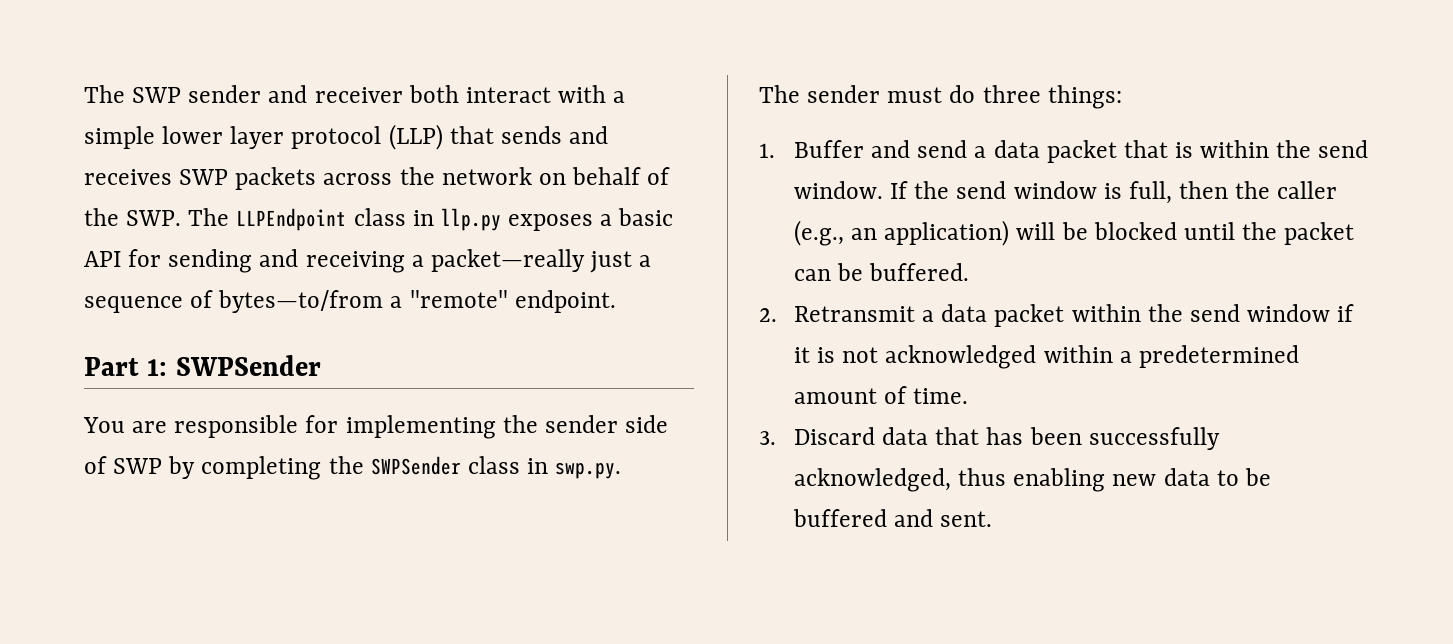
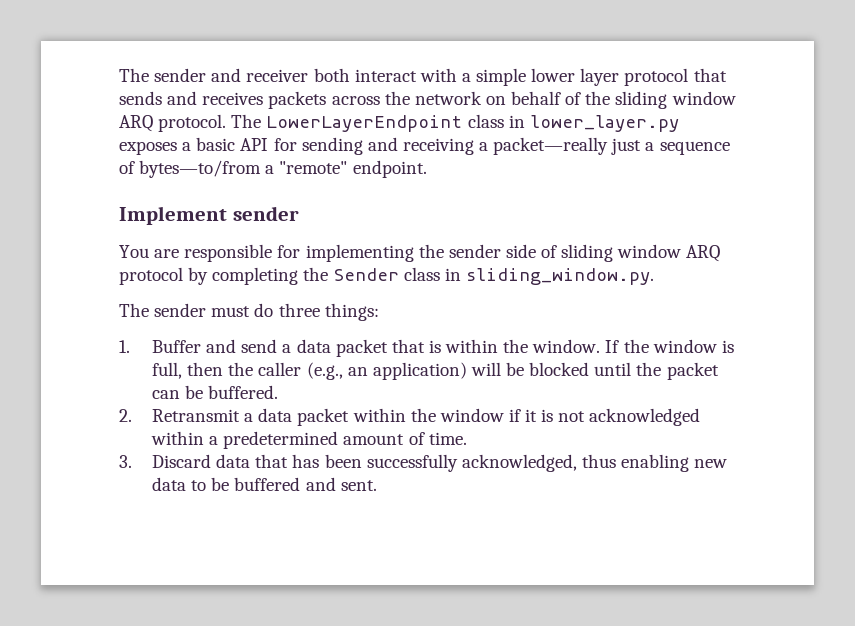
- The SWP sender and receiver both interact with a simple lower layer protocol (LLP) that sends and receives SWP packets across the network on behalf of the SWP. The LLPEndpoint class in llp.py exposes a basic API for sending and receiving a packet—really just a sequence of bytes—to/from a "remote" endpoint.
+ The sender and receiver both interact with a simple lower layer protocol that sends and receives packets across the network on behalf of the sliding window ARQ protocol. The LowerLayerEndpoint class in lower_layer.py exposes a basic API for sending and receiving a packet—really just a sequence of bytes—to/from a "remote" endpoint.
- Part 1: SWPSender
+ Implement sender
- You are responsible for implementing the sender side of SWP by completing the SWPSender class in swp.py.
+ You are responsible for implementing the sender side of sliding window ARQ protocol by completing the Sender class in sliding_window.py.
- 1. Buffer and send a data packet that is within the send window.
+ 1. Buffer and send a data packet that is within the window.
- If the send window is full, then the caller (e.g., an application) will be blocked until the packet can be buffered.
+ If the window is full, then the caller (e.g., an application) will be blocked until the packet can be buffered.
- 2. Retransmit a data packet within the send window if it is not acknowledged within a predetermined amount of time.
+ 2. Retransmit a data packet within the window if it is not acknowledged within a predetermined amount of time.

